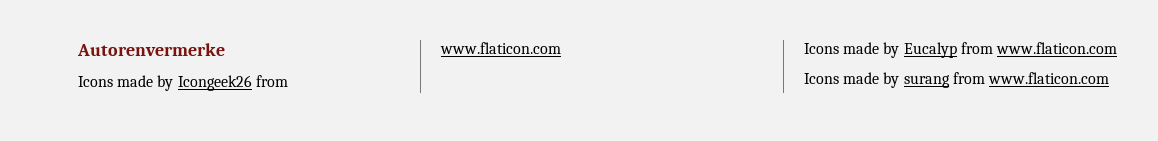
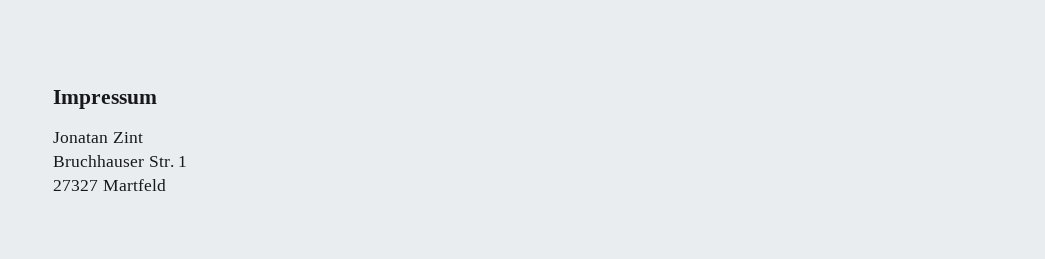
- Autorenvermerke
- Icons made by Icongeek26 from www.flaticon.com
- Icons made by Eucalyp from www.flaticon.com
- Icons made by surang from www.flaticon.com
+ Impressum
+ Jonatan Zint
+ Bruchhauser Str. 1
+ 27327 Martfeld

